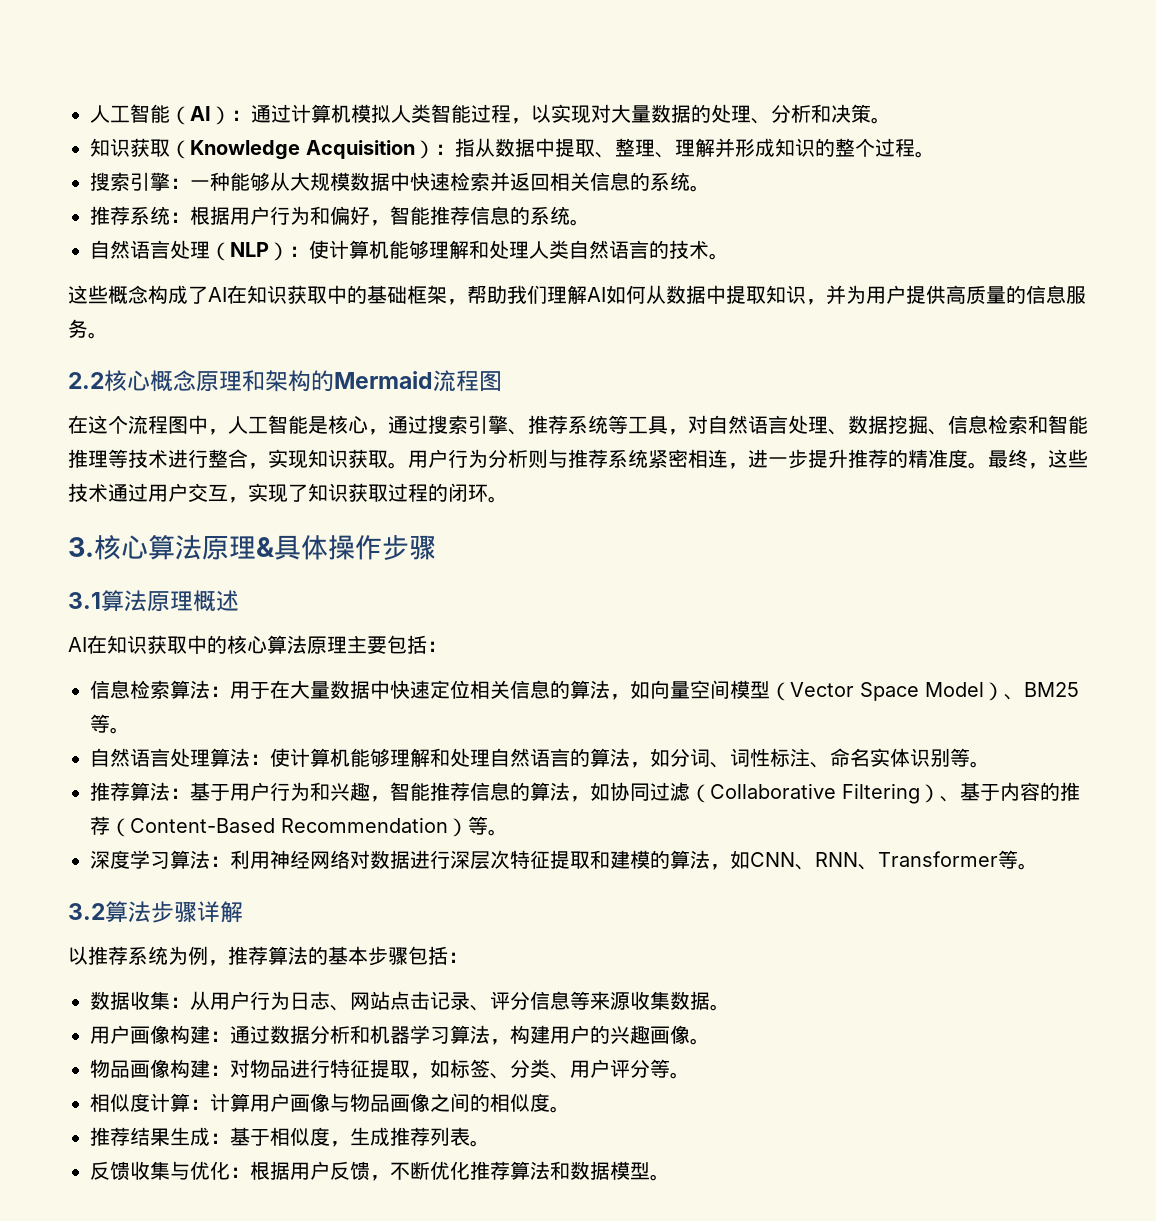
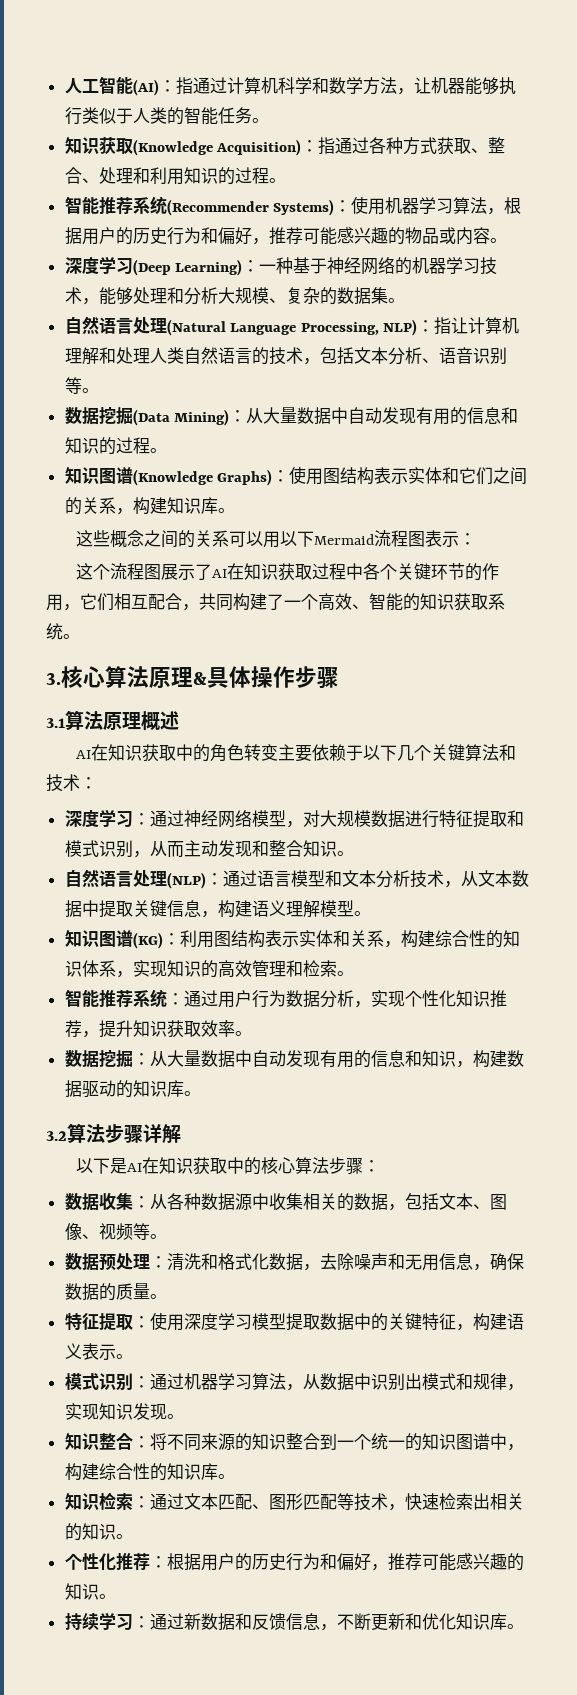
- 人工智能（AI）：通过计算机模拟人类智能过程，以实现对大量数据的处理、分析和决策。
- 知识获取（Knowledge Acquisition）：指从数据中提取、整理、理解并形成知识的整个过程。
- 搜索引擎：一种能够从大规模数据中快速检索并返回相关信息的系统。
- 推荐系统：根据用户行为和偏好，智能推荐信息的系统。
- 自然语言处理（NLP）：使计算机能够理解和处理人类自然语言的技术。
- 这些概念构成了AI在知识获取中的基础框架，帮助我们理解AI如何从数据中提取知识，并为用户提供高质量的信息服务。
- 2.2核心概念原理和架构的Mermaid流程图
- 在这个流程图中，人工智能是核心，通过搜索引擎、推荐系统等工具，对自然语言处理、数据挖掘、信息检索和智能推理等技术进行整合，实现知识获取。用户行为分析则与推荐系统紧密相连，进一步提升推荐的精准度。最终，这些技术通过用户交互，实现了知识获取过程的闭环。
+ 人工智能(AI)：指通过计算机科学和数学方法，让机器能够执行类似于人类的智能任务。
+ 知识获取(Knowledge Acquisition)：指通过各种方式获取、整合、处理和利用知识的过程。
+ 智能推荐系统(Recommender Systems)：使用机器学习算法，根据用户的历史行为和偏好，推荐可能感兴趣的物品或内容。
+ 深度学习(Deep Learning)：一种基于神经网络的机器学习技术，能够处理和分析大规模、复杂的数据集。
+ 自然语言处理(Natural Language Processing, NLP)：指让计算机理解和处理人类自然语言的技术，包括文本分析、语音识别等。
+ 数据挖掘(Data Mining)：从大量数据中自动发现有用的信息和知识的过程。
+ 知识图谱(Knowledge Graphs)：使用图结构表示实体和它们之间的关系，构建知识库。
+ 这些概念之间的关系可以用以下Mermaid流程图表示：
+ 这个流程图展示了AI在知识获取过程中各个关键环节的作用，它们相互配合，共同构建了一个高效、智能的知识获取系统。
- AI在知识获取中的核心算法原理主要包括：
- 信息检索算法：用于在大量数据中快速定位相关信息的算法，如向量空间模型（Vector Space Model）、BM25等。
- 自然语言处理算法：使计算机能够理解和处理自然语言的算法，如分词、词性标注、命名实体识别等。
- 推荐算法：基于用户行为和兴趣，智能推荐信息的算法，如协同过滤（Collaborative Filtering）、基于内容的推荐（Content-Based Recommendation）等。
- 深度学习算法：利用神经网络对数据进行深层次特征提取和建模的算法，如CNN、RNN、Transformer等。
+ AI在知识获取中的角色转变主要依赖于以下几个关键算法和技术：
+ 深度学习：通过神经网络模型，对大规模数据进行特征提取和模式识别，从而主动发现和整合知识。
+ 自然语言处理(NLP)：通过语言模型和文本分析技术，从文本数据中提取关键信息，构建语义理解模型。
+ 知识图谱(KG)：利用图结构表示实体和关系，构建综合性的知识体系，实现知识的高效管理和检索。
+ 智能推荐系统：通过用户行为数据分析，实现个性化知识推荐，提升知识获取效率。
+ 数据挖掘：从大量数据中自动发现有用的信息和知识，构建数据驱动的知识库。
- 以推荐系统为例，推荐算法的基本步骤包括：
- 数据收集：从用户行为日志、网站点击记录、评分信息等来源收集数据。
- 用户画像构建：通过数据分析和机器学习算法，构建用户的兴趣画像。
- 物品画像构建：对物品进行特征提取，如标签、分类、用户评分等。
- 相似度计算：计算用户画像与物品画像之间的相似度。
- 推荐结果生成：基于相似度，生成推荐列表。
- 反馈收集与优化：根据用户反馈，不断优化推荐算法和数据模型。
+ 以下是AI在知识获取中的核心算法步骤：
+ 数据收集：从各种数据源中收集相关的数据，包括文本、图像、视频等。
+ 数据预处理：清洗和格式化数据，去除噪声和无用信息，确保数据的质量。
+ 特征提取：使用深度学习模型提取数据中的关键特征，构建语义表示。
+ 模式识别：通过机器学习算法，从数据中识别出模式和规律，实现知识发现。
+ 知识整合：将不同来源的知识整合到一个统一的知识图谱中，构建综合性的知识库。
+ 知识检索：通过文本匹配、图形匹配等技术，快速检索出相关的知识。
+ 个性化推荐：根据用户的历史行为和偏好，推荐可能感兴趣的知识。
+ 持续学习：通过新数据和反馈信息，不断更新和优化知识库。

